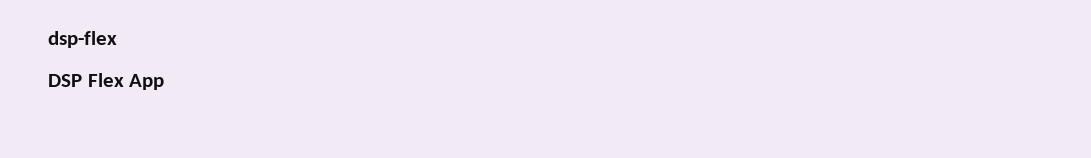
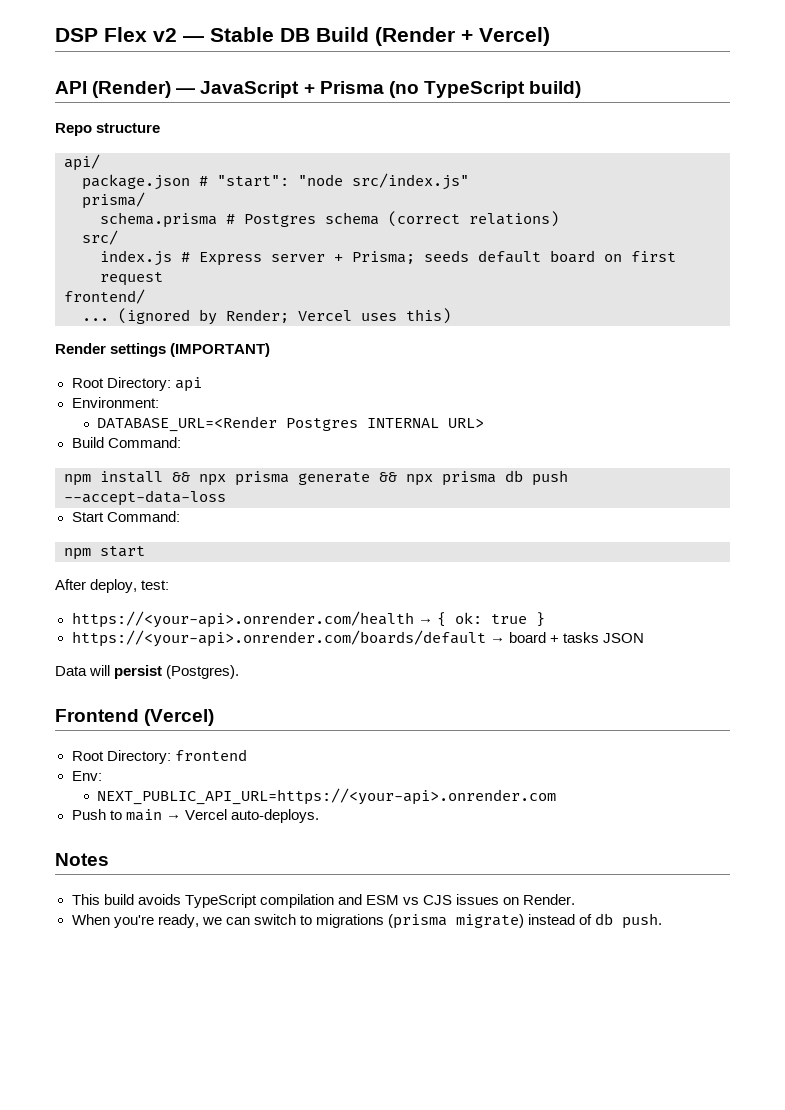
- dsp-flex
- DSP Flex App
+ DSP Flex v2 — Stable DB Build (Render + Vercel)
+ API (Render) — JavaScript + Prisma (no TypeScript build)
+ Repo structure
+ api/
+ package.json # "start": "node src/index.js"
+ prisma/
+ schema.prisma # Postgres schema (correct relations)
+ src/
+ index.js # Express server + Prisma; seeds default board on first request
+ frontend/
+ ... (ignored by Render; Vercel uses this)
+ Render settings (IMPORTANT)
+ Root Directory: api
+ Environment:
+ DATABASE_URL=<Render Postgres INTERNAL URL>
+ Build Command:
+ npm install && npx prisma generate && npx prisma db push --accept-data-loss
+ Start Command:
+ npm start
+ After deploy, test:
+ https://<your-api>.onrender.com/health → { ok: true }
+ https://<your-api>.onrender.com/boards/default → board + tasks JSON
+ Data will persist (Postgres).
+ Frontend (Vercel)
+ Root Directory: frontend
+ Env:
+ NEXT_PUBLIC_API_URL=https://<your-api>.onrender.com
+ Push to main → Vercel auto-deploys.
+ Notes
+ This build avoids TypeScript compilation and ESM vs CJS issues on Render.
+ When you're ready, we can switch to migrations (prisma migrate) instead of db push.

